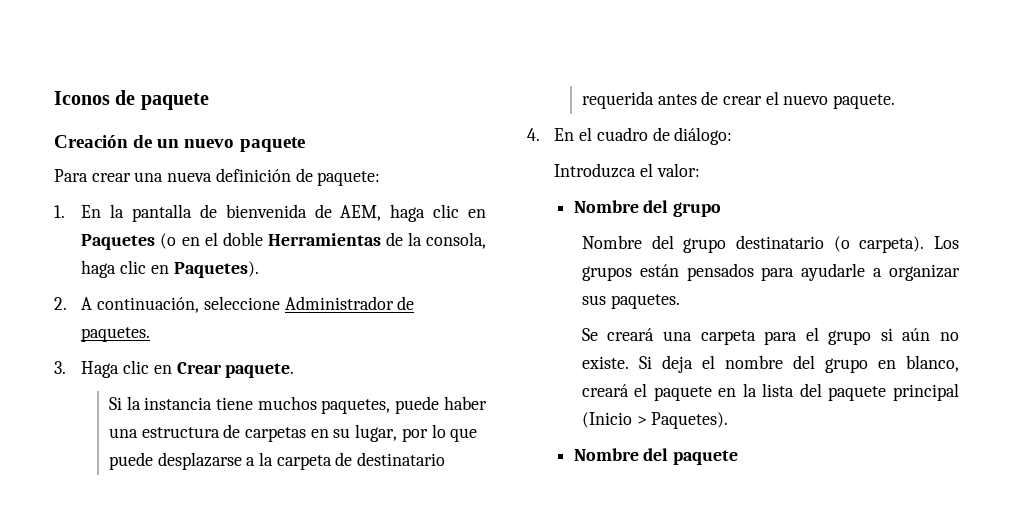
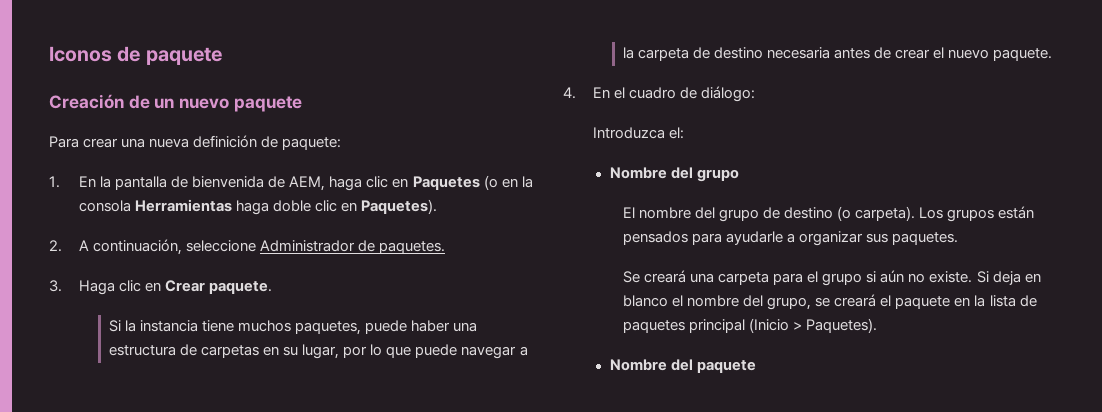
- 1. En la pantalla de bienvenida de AEM, haga clic en Paquetes (o en el doble Herramientas de la consola, haga clic en Paquetes).
+ 1. En la pantalla de bienvenida de AEM, haga clic en Paquetes (o en la consola Herramientas haga doble clic en Paquetes).
- Si la instancia tiene muchos paquetes, puede haber una estructura de carpetas en su lugar, por lo que puede desplazarse a la carpeta de destinatario requerida antes de crear el nuevo paquete.
+ Si la instancia tiene muchos paquetes, puede haber una estructura de carpetas en su lugar, por lo que puede navegar a la carpeta de destino necesaria antes de crear el nuevo paquete.
- Introduzca el valor:
+ Introduzca el:
- Nombre del grupo destinatario (o carpeta).
+ El nombre del grupo de destino (o carpeta).
- Si deja el nombre del grupo en blanco, creará el paquete en la lista del paquete principal (Inicio > Paquetes).
+ Si deja en blanco el nombre del grupo, se creará el paquete en la lista de paquetes principal (Inicio > Paquetes).

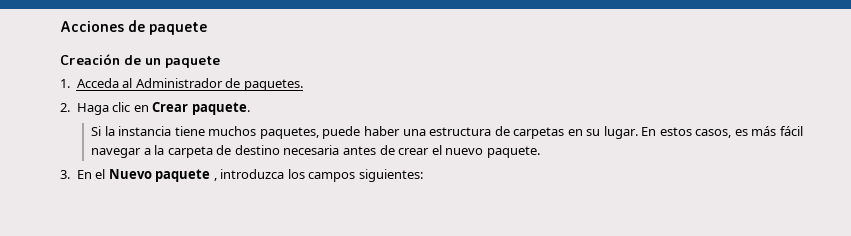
- Iconos de paquete
+ Acciones de paquete
- Creación de un nuevo paquete
- Para crear una nueva definición de paquete:
- 1. En la pantalla de bienvenida de AEM, haga clic en Paquetes (o en la consola Herramientas haga doble clic en Paquetes).
- 2. A continuación, seleccione Administrador de paquetes.
+ Creación de un paquete
+ 1. Acceda al Administrador de paquetes.
- 3. Haga clic en Crear paquete.
+ 2. Haga clic en Crear paquete.
- Si la instancia tiene muchos paquetes, puede haber una estructura de carpetas en su lugar, por lo que puede navegar a la carpeta de destino necesaria antes de crear el nuevo paquete.
+ Si la instancia tiene muchos paquetes, puede haber una estructura de carpetas en su lugar. En estos casos, es más fácil navegar a la carpeta de destino necesaria antes de crear el nuevo paquete.
- 4. En el cuadro de diálogo:
- Introduzca el:
- Nombre del grupo
- El nombre del grupo de destino (o carpeta). Los grupos están pensados para ayudarle a organizar sus paquetes.
- Se creará una carpeta para el grupo si aún no existe. Si deja en blanco el nombre del grupo, se creará el paquete en la lista de paquetes principal (Inicio > Paquetes).
- Nombre del paquete
+ 3. En el Nuevo paquete , introduzca los campos siguientes:

